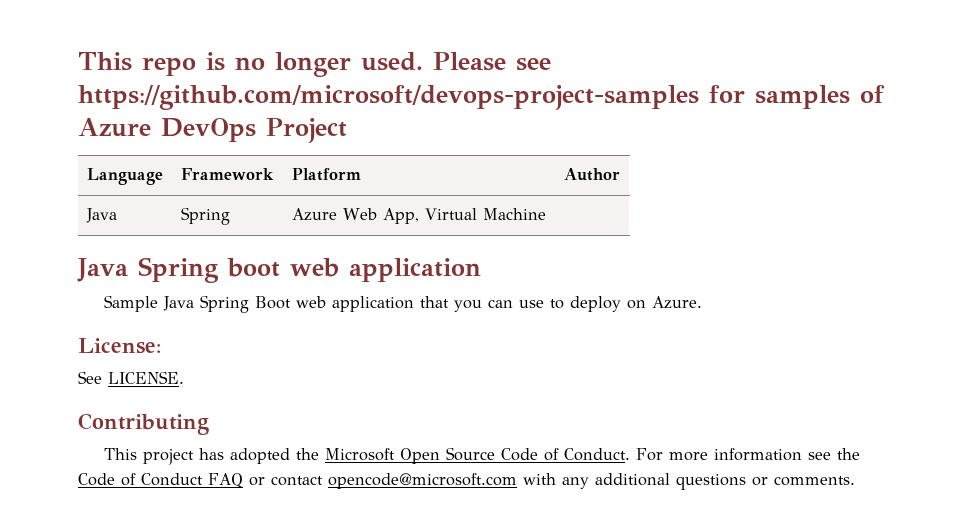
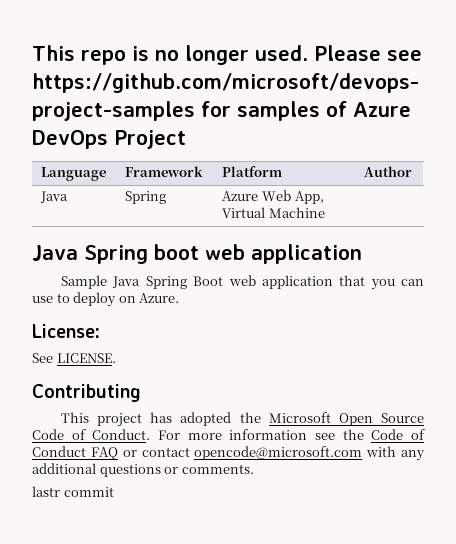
+ lastr commit

